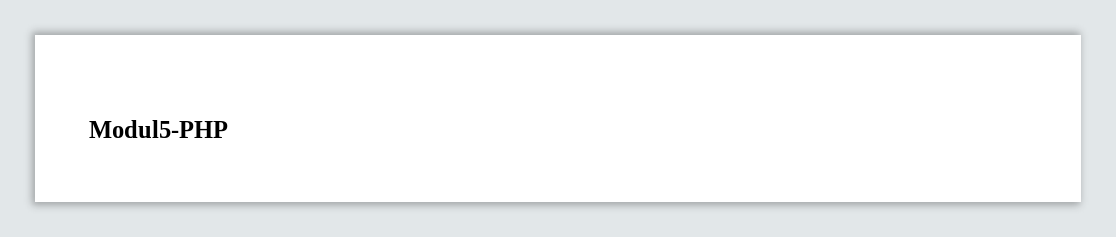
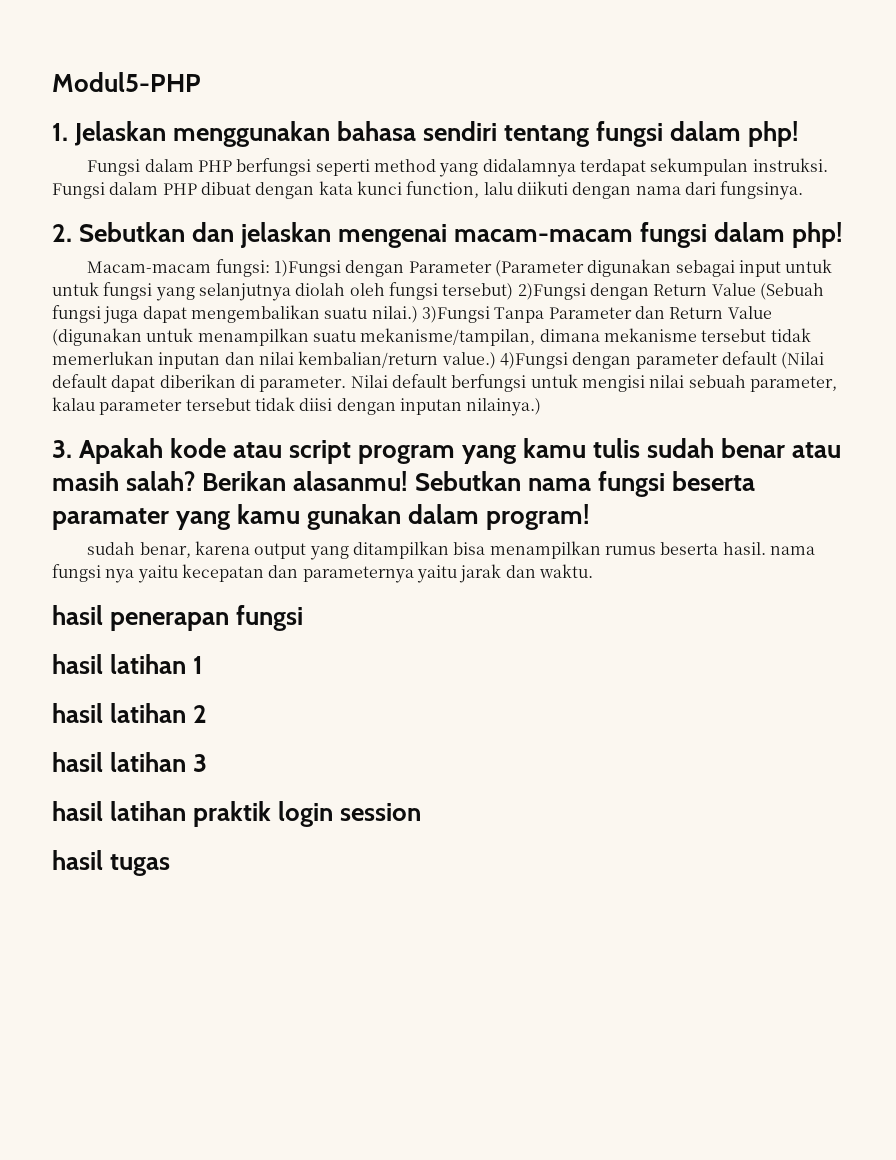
+ 1. Jelaskan menggunakan bahasa sendiri tentang fungsi dalam php!
+ Fungsi dalam PHP berfungsi seperti method yang didalamnya terdapat sekumpulan instruksi. Fungsi dalam PHP dibuat dengan kata kunci function, lalu diikuti dengan nama dari fungsinya.
+ 2. Sebutkan dan jelaskan mengenai macam-macam fungsi dalam php!
+ Macam-macam fungsi: 1)Fungsi dengan Parameter (Parameter digunakan sebagai input untuk untuk fungsi yang selanjutnya diolah oleh fungsi tersebut) 2)Fungsi dengan Return Value (Sebuah fungsi juga dapat mengembalikan suatu nilai.) 3)Fungsi Tanpa Parameter dan Return Value (digunakan untuk menampilkan suatu mekanisme/tampilan, dimana mekanisme tersebut tidak memerlukan inputan dan nilai kembalian/return value.) 4)Fungsi dengan parameter default (Nilai default dapat diberikan di parameter. Nilai default berfungsi untuk mengisi nilai sebuah parameter, kalau parameter tersebut tidak diisi dengan inputan nilainya.)
+ 3. Apakah kode atau script program yang kamu tulis sudah benar atau masih salah? Berikan alasanmu! Sebutkan nama fungsi beserta paramater yang kamu gunakan dalam program!
+ sudah benar, karena output yang ditampilkan bisa menampilkan rumus beserta hasil. nama fungsi nya yaitu kecepatan dan parameternya yaitu jarak dan waktu.
+ hasil penerapan fungsi
+ hasil latihan 1
+ hasil latihan 2
+ hasil latihan 3
+ hasil latihan praktik login session
+ hasil tugas

